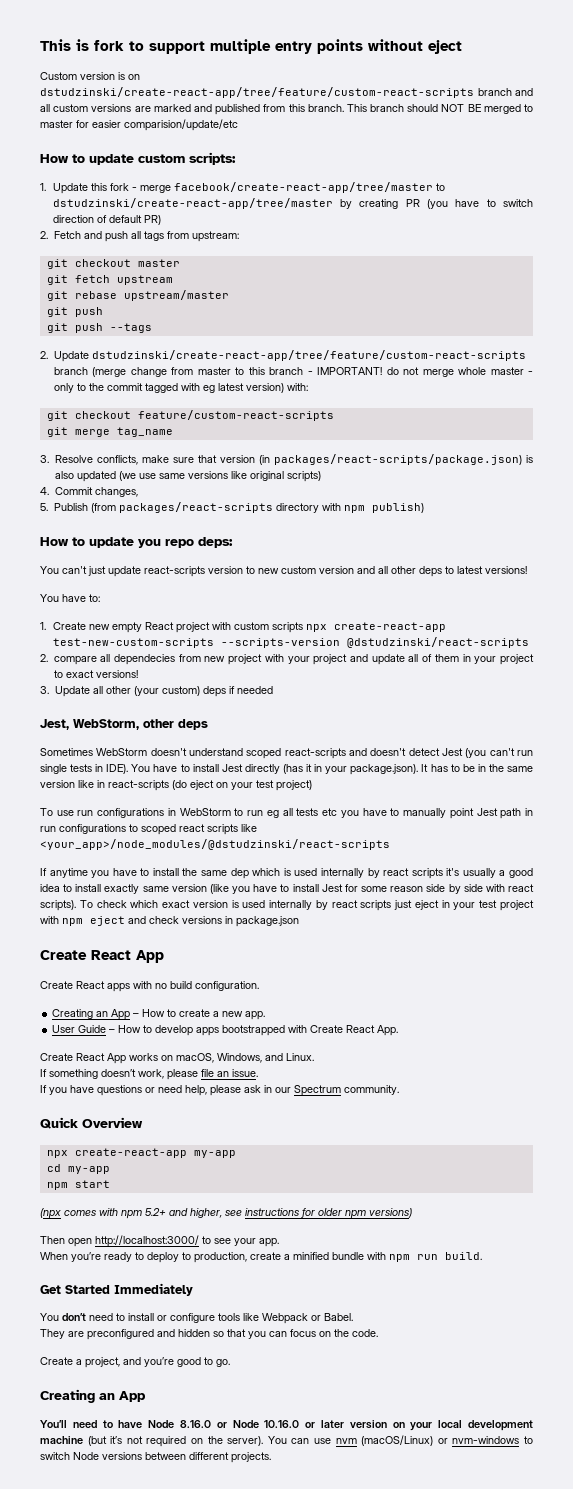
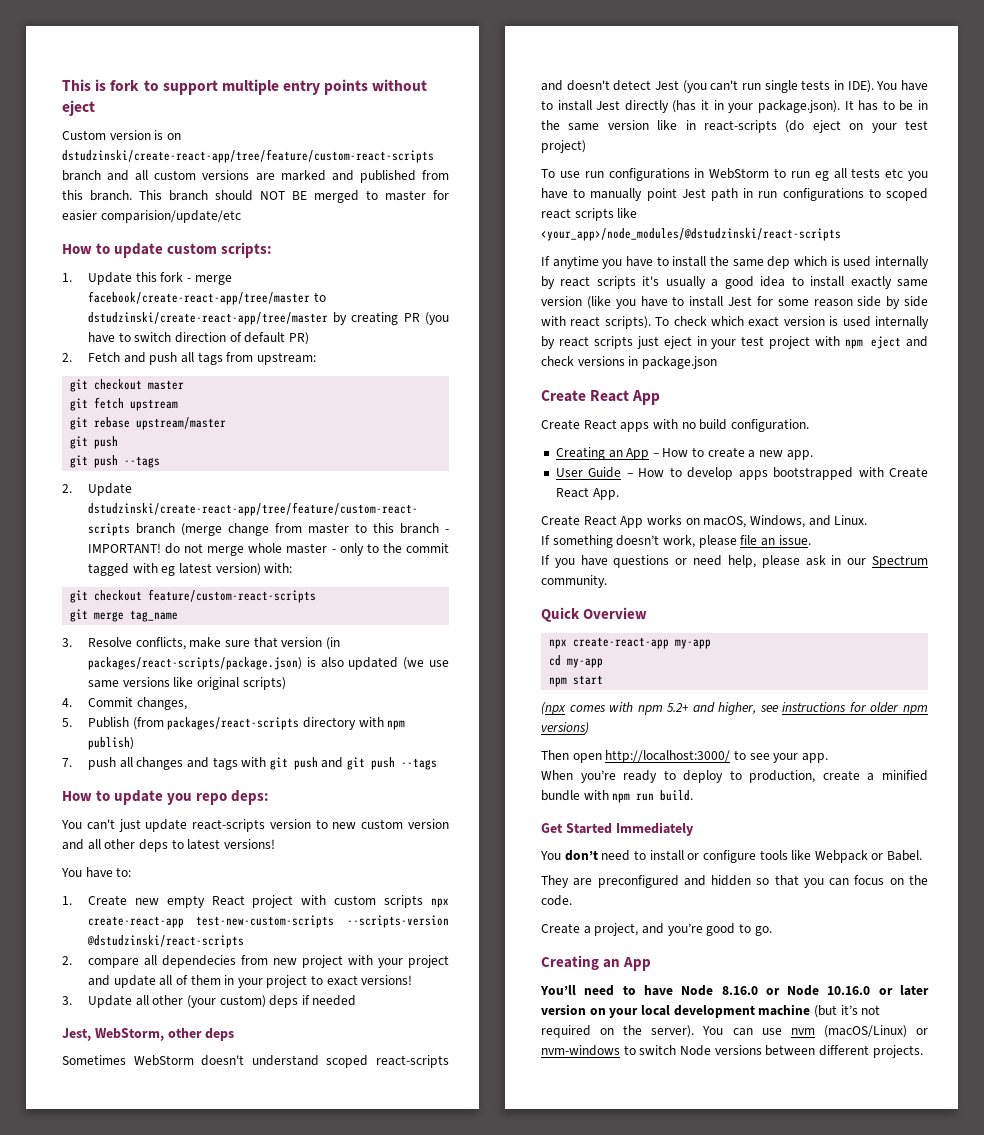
+ 7. push all changes and tags with git push and git push --tags

